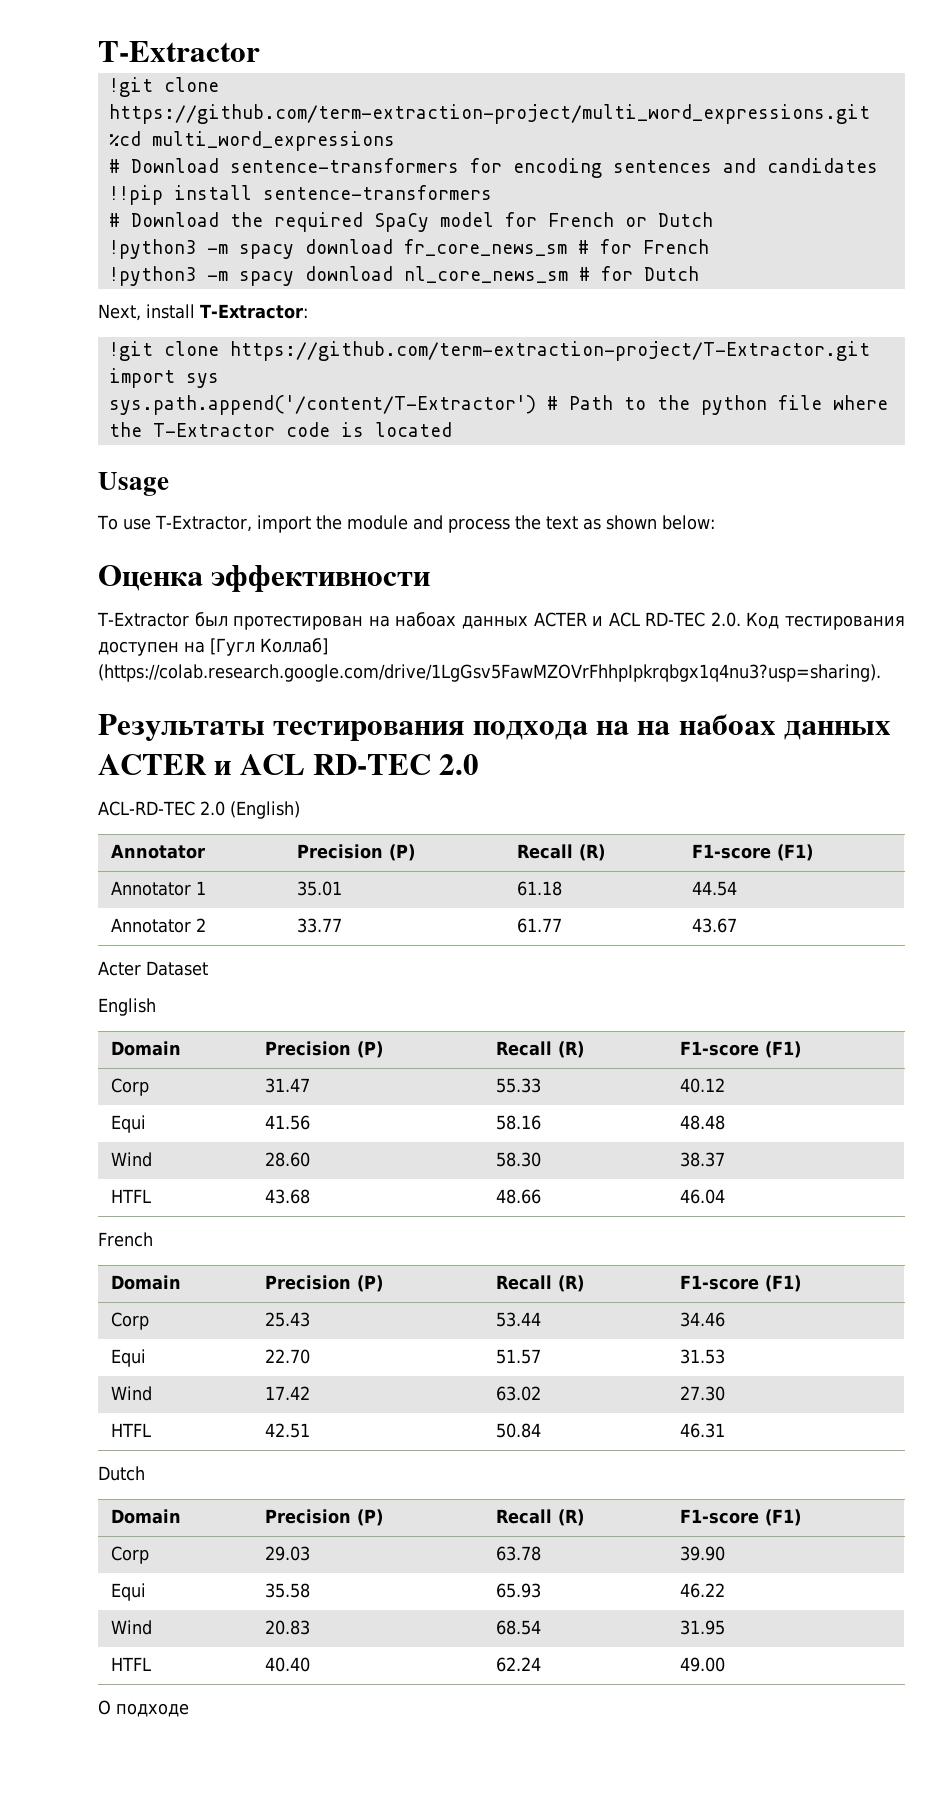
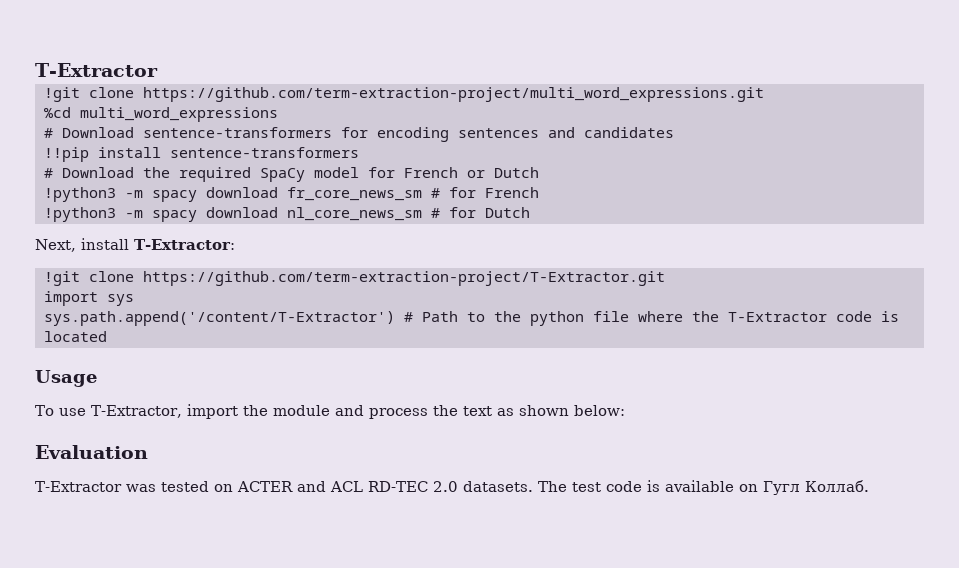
- Оценка эффективности
- T-Extractor был протестирован на набоах данных ACTER и ACL RD-TEC 2.0. Код тестирования доступен на [Гугл Коллаб] (https://colab.research.google.com/drive/1LgGsv5FawMZOVrFhhpIpkrqbgx1q4nu3?usp=sharing).
- Результаты тестирования подхода на на набоах данных ACTER и ACL RD-TEC 2.0
- ACL-RD-TEC 2.0 (English)
- Annotator | Precision (P) | Recall (R) | F1-score (F1)
- Annotator 1 | 35.01 | 61.18 | 44.54
- Annotator 2 | 33.77 | 61.77 | 43.67
- Acter Dataset
- English
- Domain | Precision (P) | Recall (R) | F1-score (F1)
- Corp | 31.47 | 55.33 | 40.12
- Equi | 41.56 | 58.16 | 48.48
- Wind | 28.60 | 58.30 | 38.37
- HTFL | 43.68 | 48.66 | 46.04
- French
- Domain | Precision (P) | Recall (R) | F1-score (F1)
- Corp | 25.43 | 53.44 | 34.46
- Equi | 22.70 | 51.57 | 31.53
- Wind | 17.42 | 63.02 | 27.30
- HTFL | 42.51 | 50.84 | 46.31
- Dutch
- Domain | Precision (P) | Recall (R) | F1-score (F1)
- Corp | 29.03 | 63.78 | 39.90
- Equi | 35.58 | 65.93 | 46.22
- Wind | 20.83 | 68.54 | 31.95
- HTFL | 40.40 | 62.24 | 49.00
- О подходе
+ Evaluation
+ T-Extractor was tested on ACTER and ACL RD-TEC 2.0 datasets. The test code is available on Гугл Коллаб.

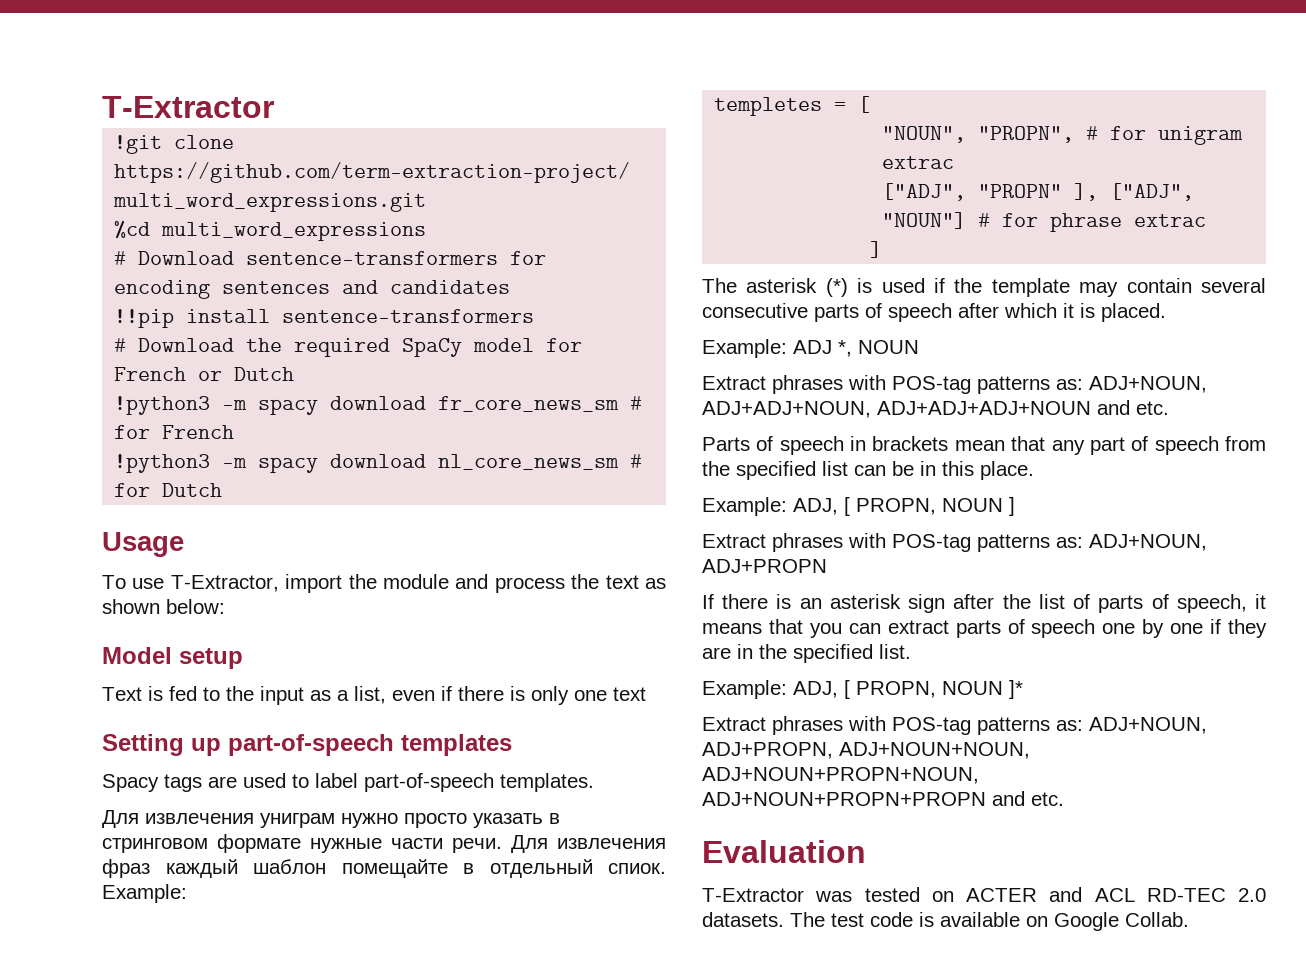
- Next, install T-Extractor:
- !git clone https://github.com/term-extraction-project/T-Extractor.git
- import sys
- sys.path.append('/content/T-Extractor') # Path to the python file where the T-Extractor code is located
+ Model setup
+ Text is fed to the input as a list, even if there is only one text
+ Setting up part-of-speech templates
+ Spacy tags are used to label part-of-speech templates.
+ Для извлечения униграм нужно просто указать в стринговом формате нужные части речи. Для извлечения фраз каждый шаблон помещайте в отдельный спиок. Example:
+ templetes = [
+ "NOUN", "PROPN", # for unigram extrac
+ ["ADJ", "PROPN" ], ["ADJ", "NOUN"] # for phrase extrac
+ ]
+ The asterisk (*) is used if the template may contain several consecutive parts of speech after which it is placed.
+ Example: ADJ *, NOUN
+ Extract phrases with POS-tag patterns as: ADJ+NOUN, ADJ+ADJ+NOUN, ADJ+ADJ+ADJ+NOUN and etc.
+ Parts of speech in brackets mean that any part of speech from the specified list can be in this place.
+ Example: ADJ, [ PROPN, NOUN ]
+ Extract phrases with POS-tag patterns as: ADJ+NOUN, ADJ+PROPN
+ If there is an asterisk sign after the list of parts of speech, it means that you can extract parts of speech one by one if they are in the specified list.
+ Example: ADJ, [ PROPN, NOUN ]*
+ Extract phrases with POS-tag patterns as: ADJ+NOUN, ADJ+PROPN, ADJ+NOUN+NOUN, ADJ+NOUN+PROPN+NOUN, ADJ+NOUN+PROPN+PROPN and etc.
- The test code is available on Гугл Коллаб.
+ The test code is available on Google Collab.

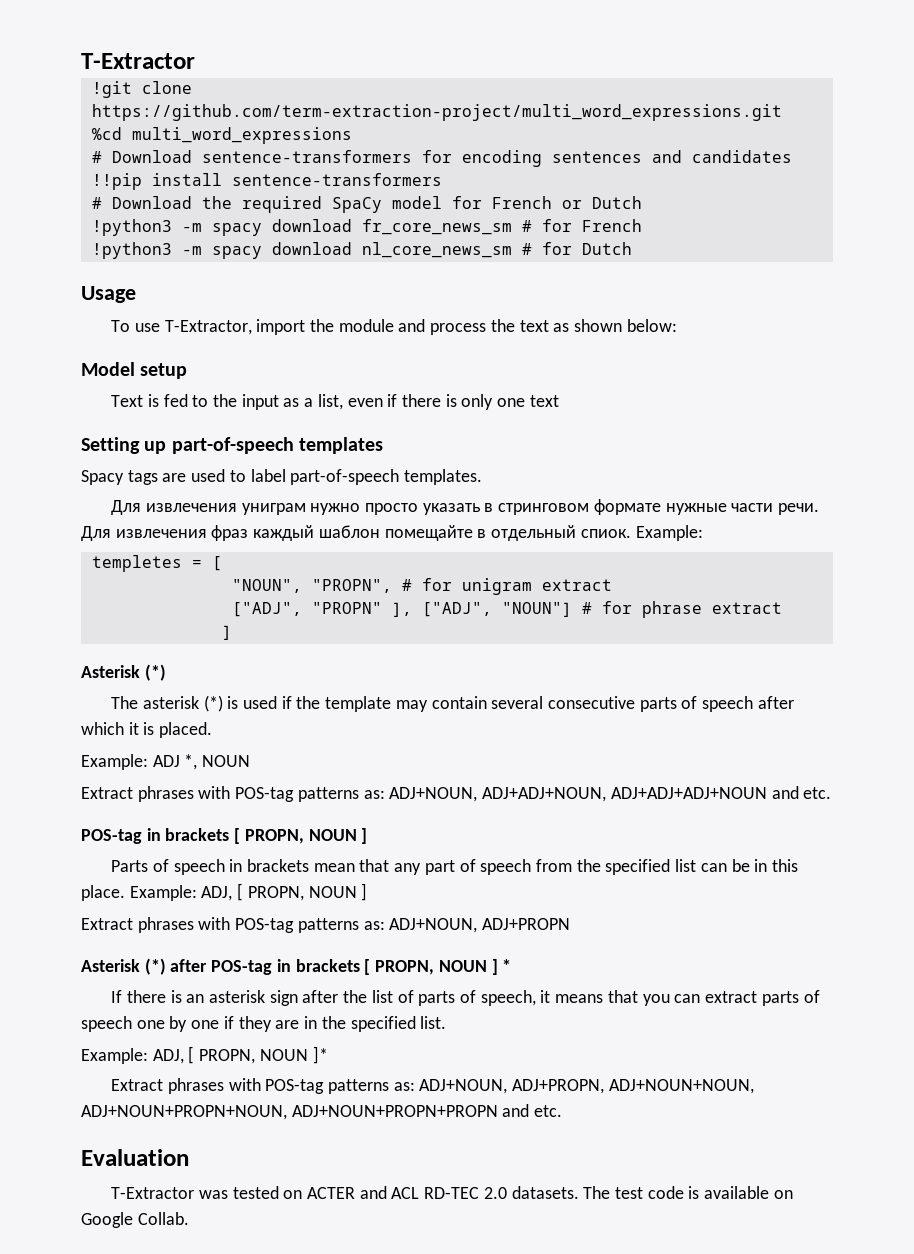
- "NOUN", "PROPN", # for unigram extrac
+ "NOUN", "PROPN", # for unigram extract
- ["ADJ", "PROPN" ], ["ADJ", "NOUN"] # for phrase extrac
+ ["ADJ", "PROPN" ], ["ADJ", "NOUN"] # for phrase extract
  ]
+ Asterisk (*)
  Extract phrases with POS-tag patterns as: ADJ+NOUN, ADJ+ADJ+NOUN, ADJ+ADJ+ADJ+NOUN and etc.
+ POS-tag in brackets [ PROPN, NOUN ]
- Parts of speech in brackets mean that any part of speech from the specified list can be in this place.
- Example: ADJ, [ PROPN, NOUN ]
+ Parts of speech in brackets mean that any part of speech from the specified list can be in this place. Example: ADJ, [ PROPN, NOUN ]
+ Asterisk (*) after POS-tag in brackets [ PROPN, NOUN ] *

